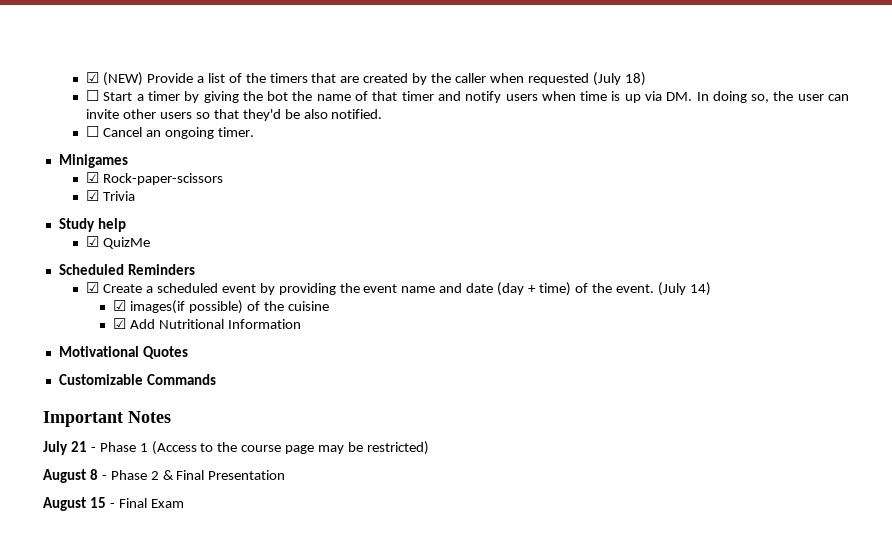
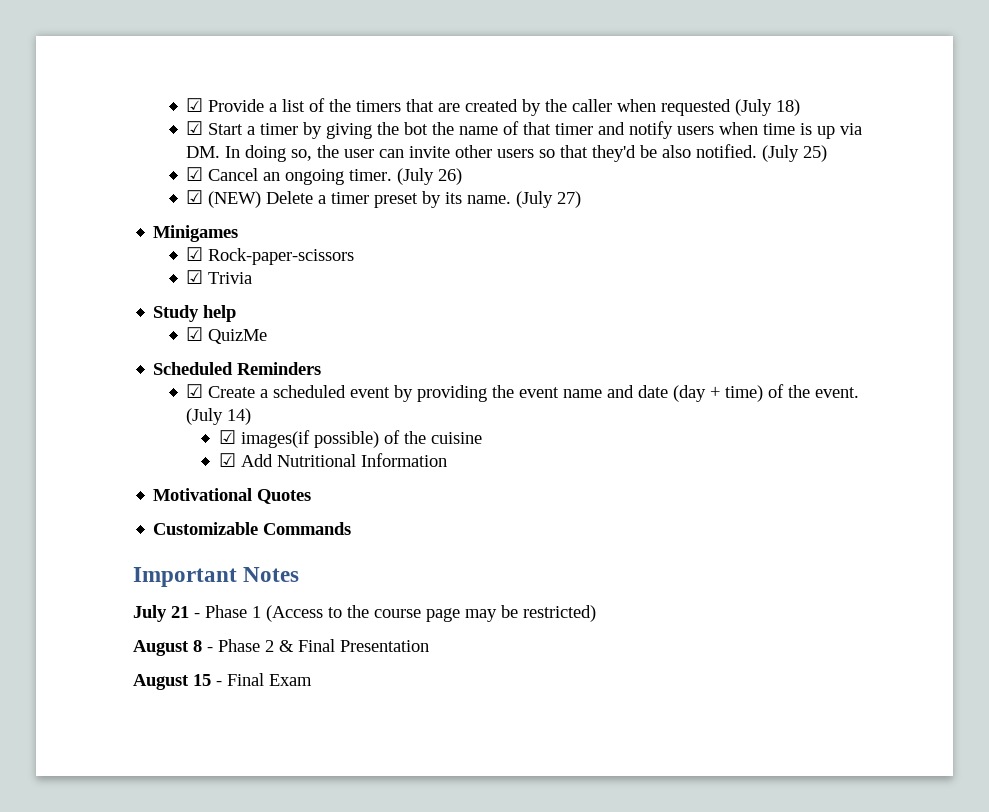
- ☑ (NEW) Provide a list of the timers that are created by the caller when requested (July 18)
+ ☑ Provide a list of the timers that are created by the caller when requested (July 18)
- ☐ Start a timer by giving the bot the name of that timer and notify users when time is up via DM. In doing so, the user can invite other users so that they'd be also notified.
- ☐ Cancel an ongoing timer.
+ ☑ Start a timer by giving the bot the name of that timer and notify users when time is up via DM. In doing so, the user can invite other users so that they'd be also notified. (July 25)
+ ☑ Cancel an ongoing timer. (July 26)
+ ☑ (NEW) Delete a timer preset by its name. (July 27)

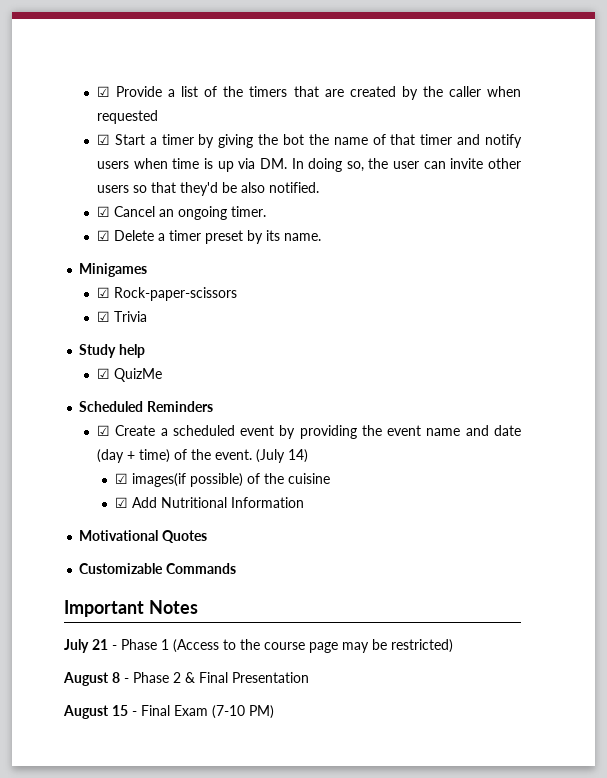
- ☑ Provide a list of the timers that are created by the caller when requested (July 18)
+ ☑ Provide a list of the timers that are created by the caller when requested
- (July 25)
- ☑ Cancel an ongoing timer. (July 26)
- ☑ (NEW) Delete a timer preset by its name. (July 27)
+ ☑ Cancel an ongoing timer.
+ ☑ Delete a timer preset by its name.
- August 15 - Final Exam
+ August 15 - Final Exam (7-10 PM)

